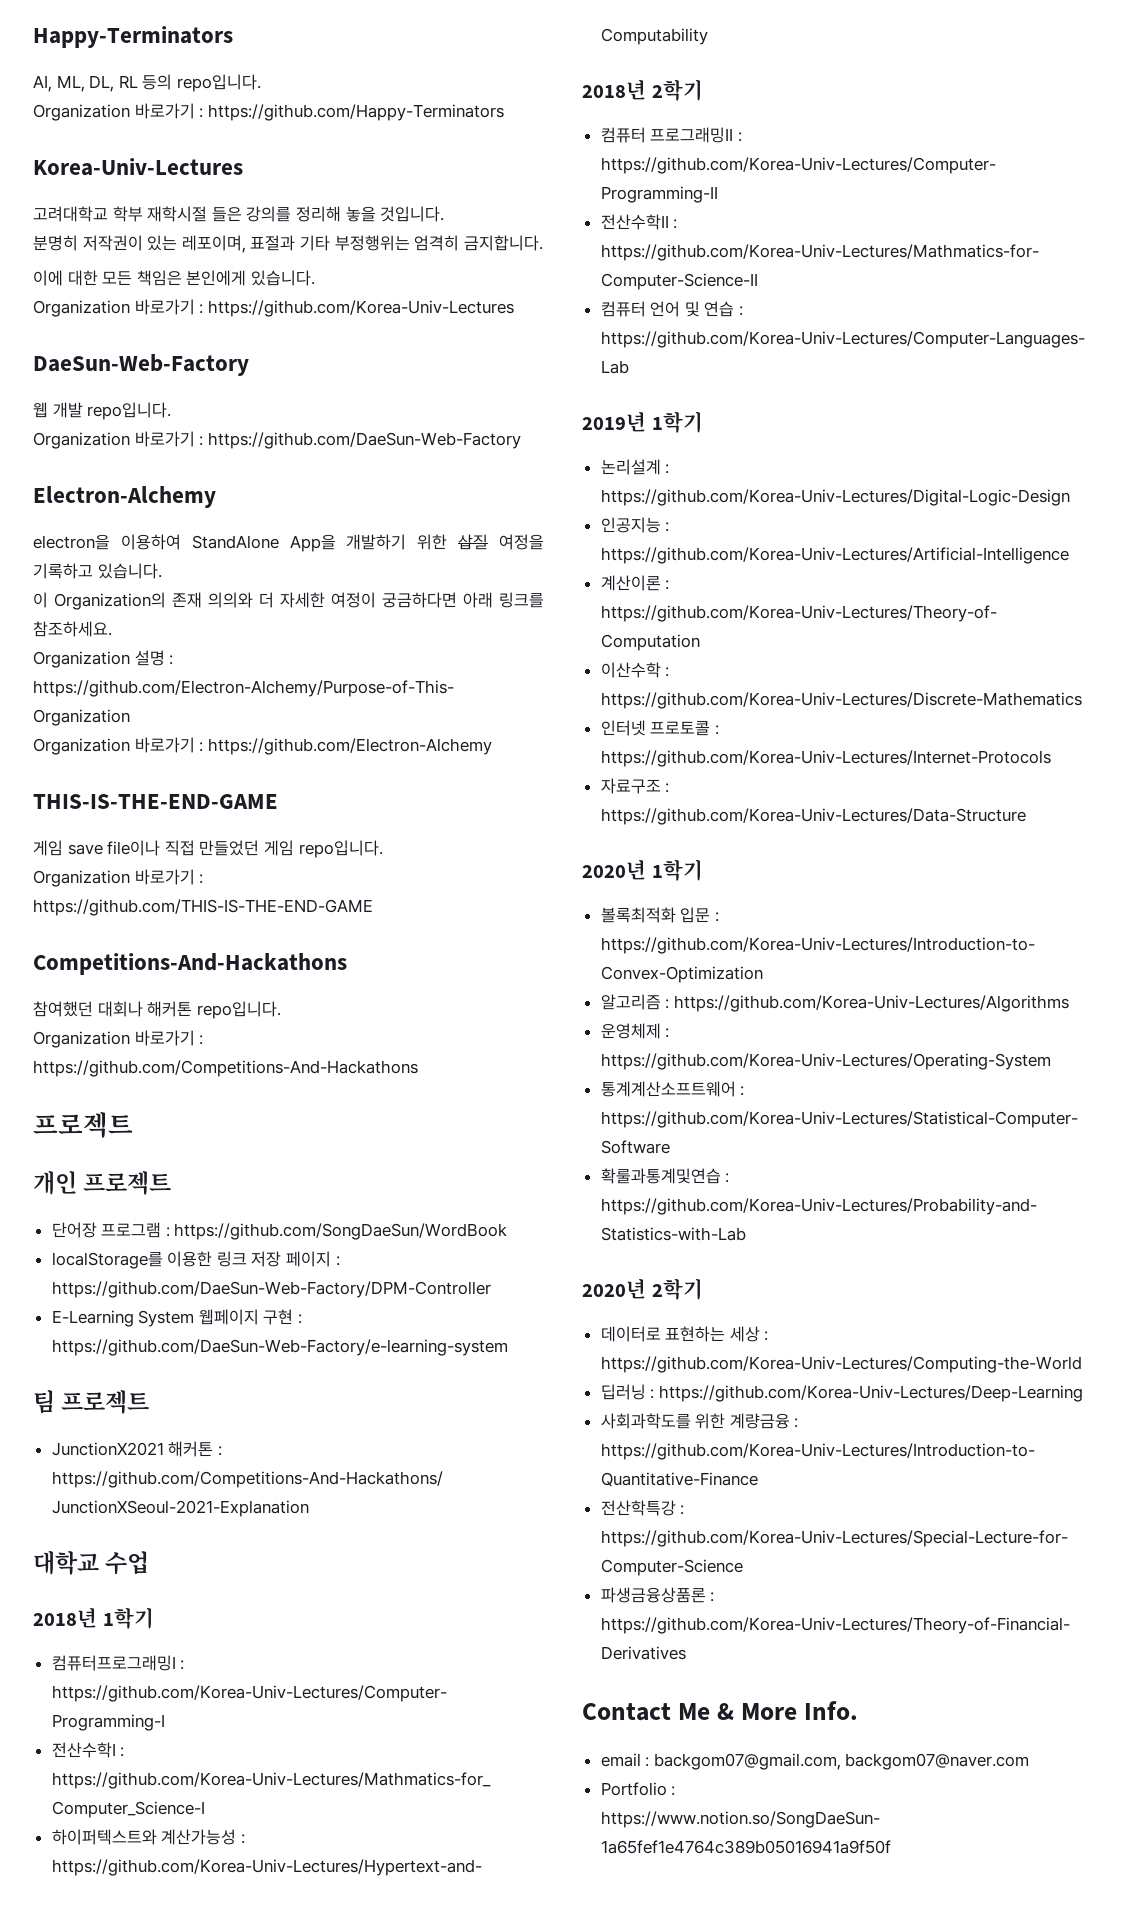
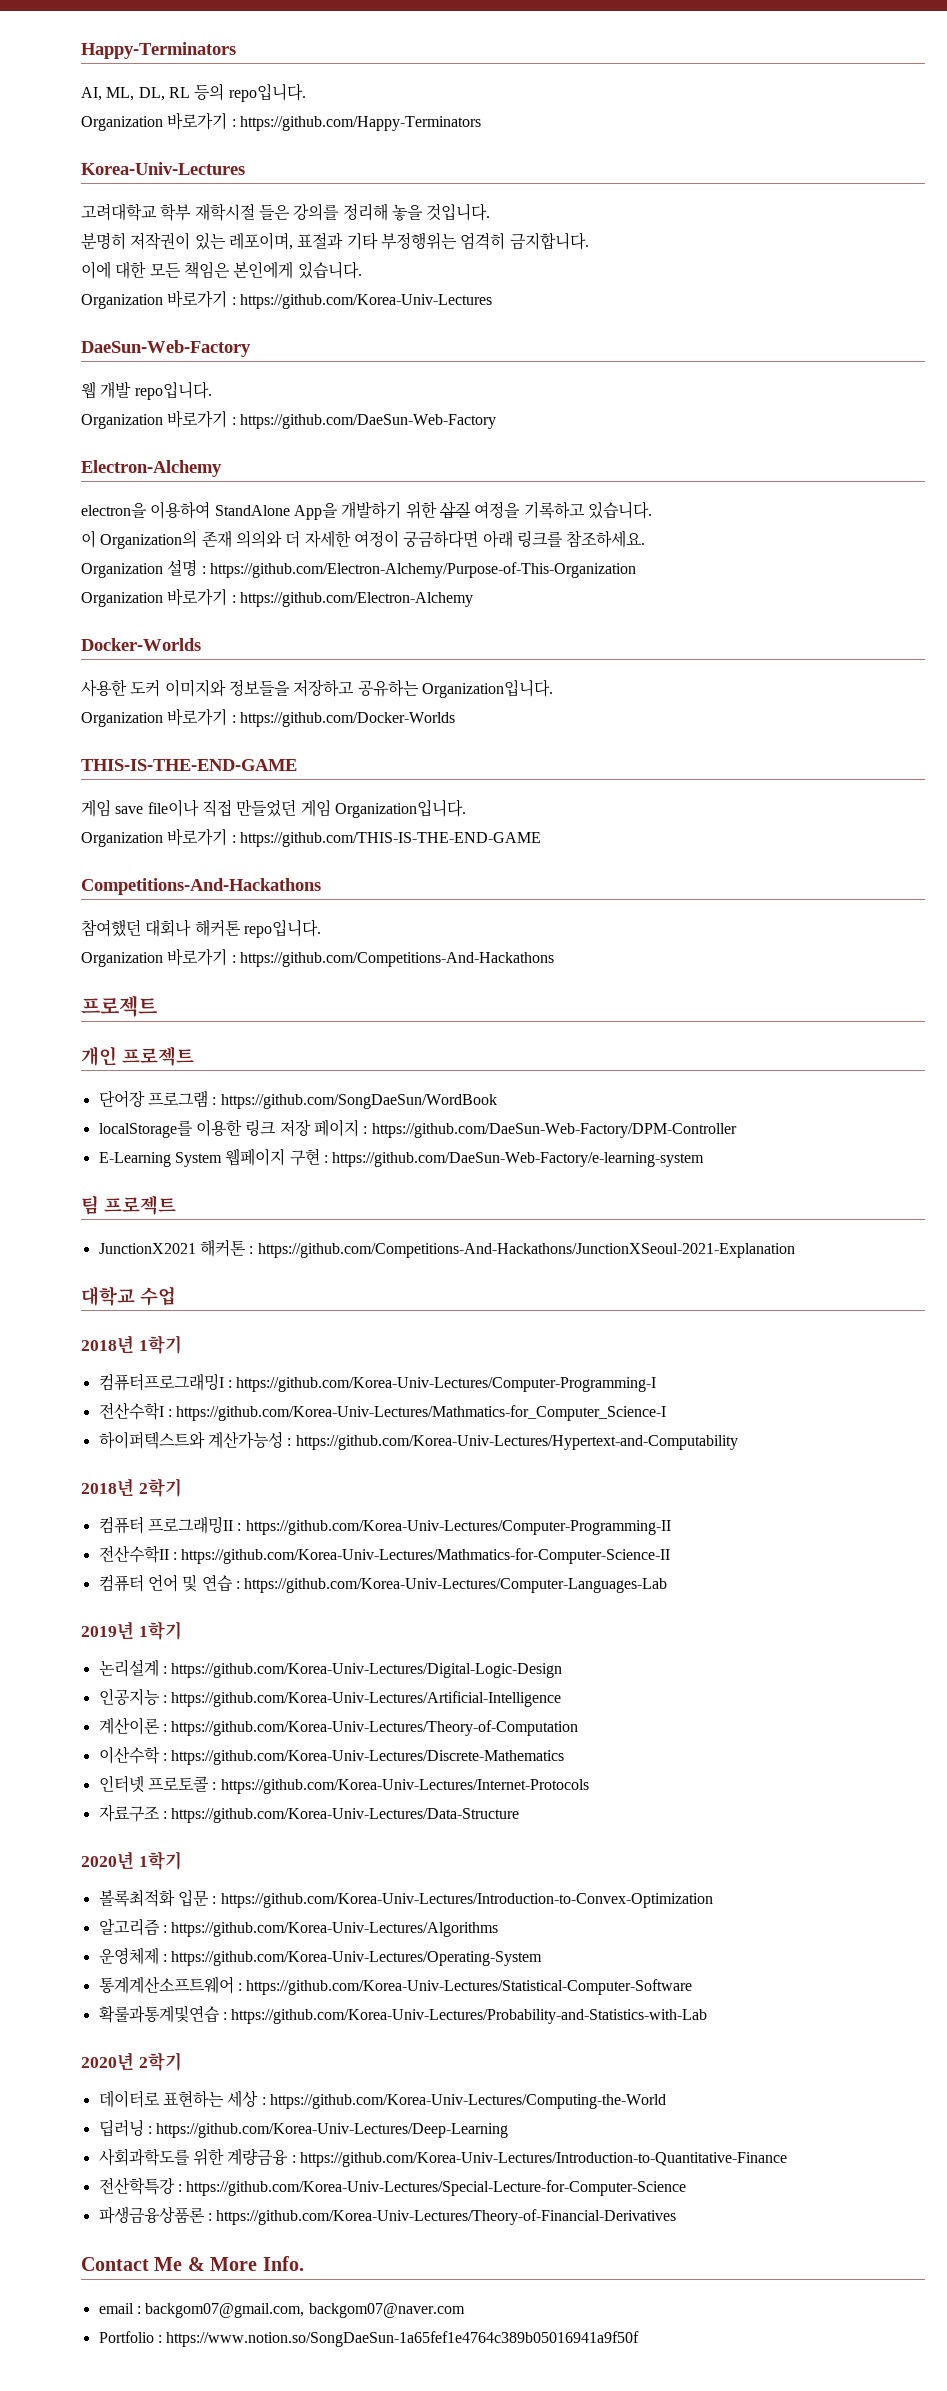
+ Docker-Worlds
+ 사용한 도커 이미지와 정보들을 저장하고 공유하는 Organization입니다.
+ Organization 바로가기 : https://github.com/Docker-Worlds
- 게임 save file이나 직접 만들었던 게임 repo입니다.
+ 게임 save file이나 직접 만들었던 게임 Organization입니다.

